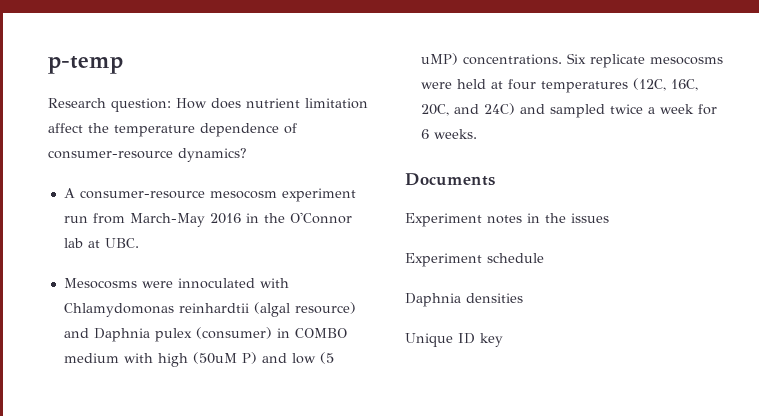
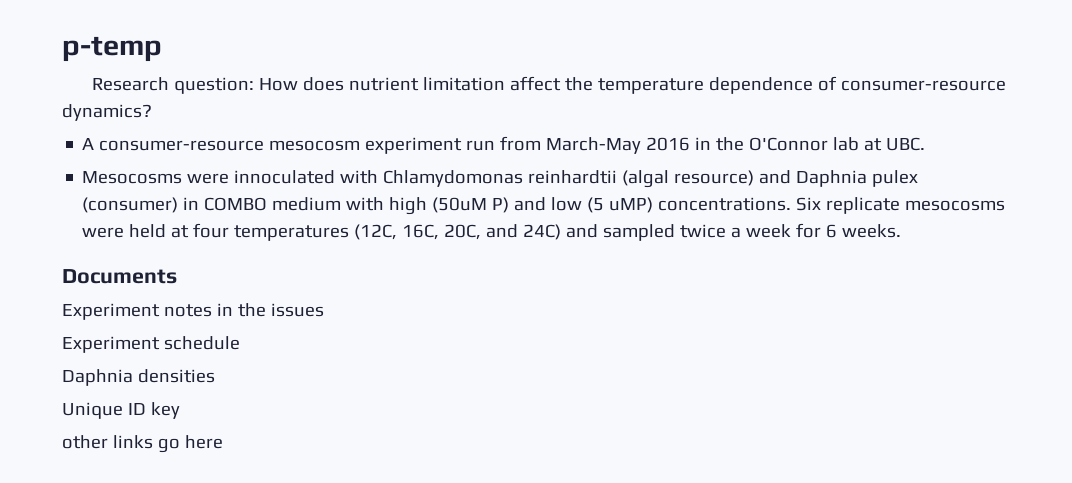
+ other links go here

